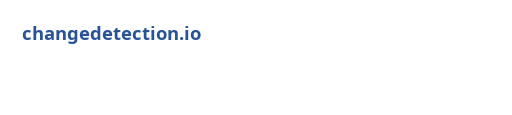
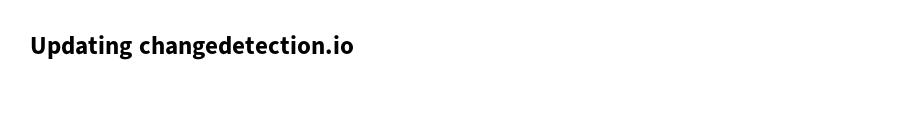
- changedetection.io
+ Updating changedetection.io

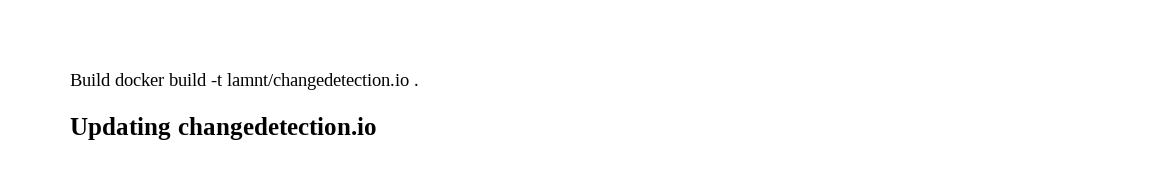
+ Build docker build -t lamnt/changedetection.io .

